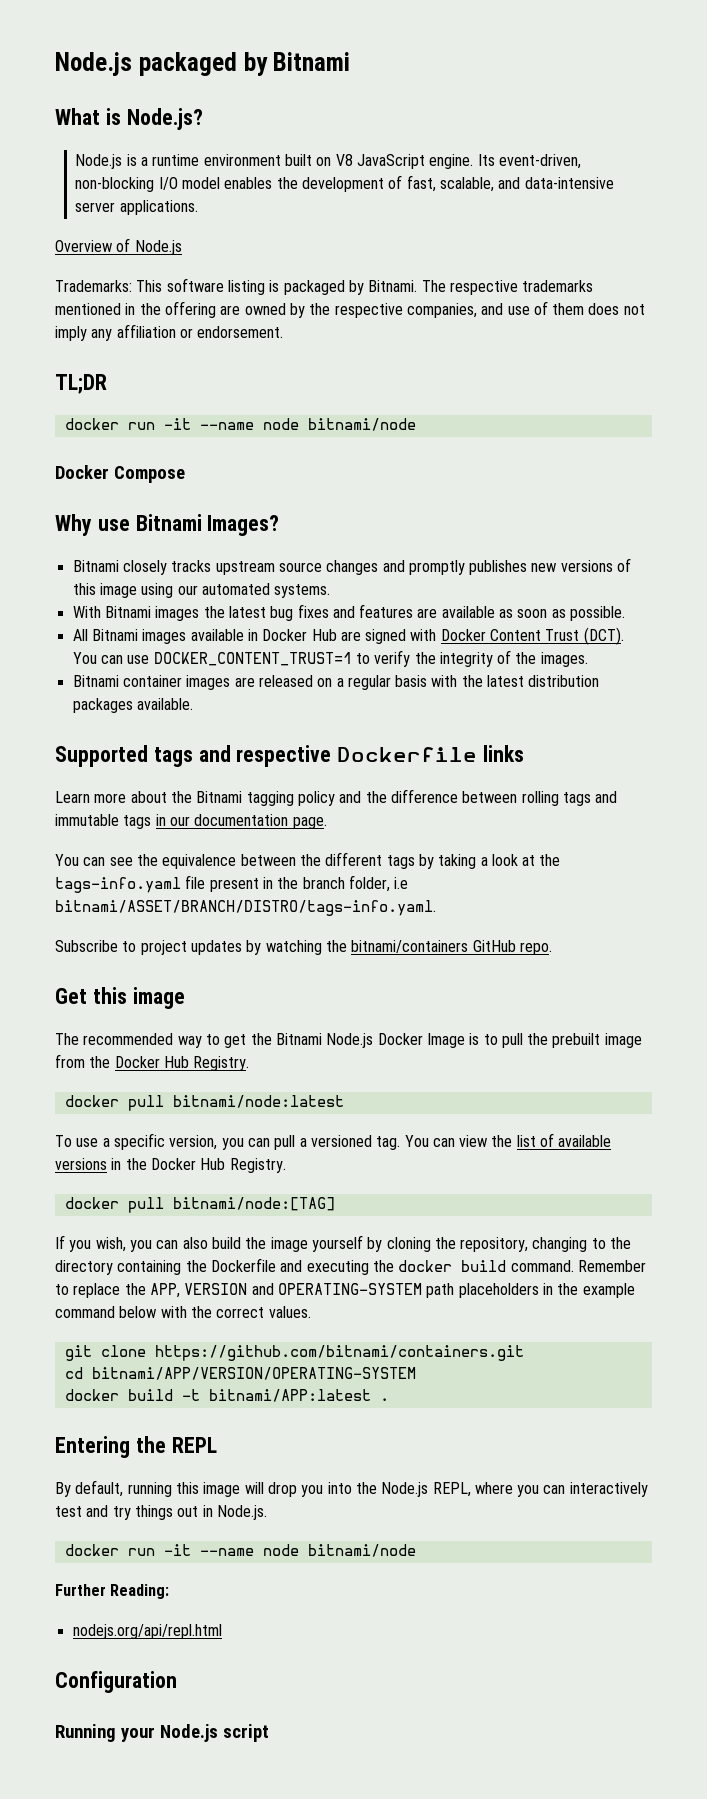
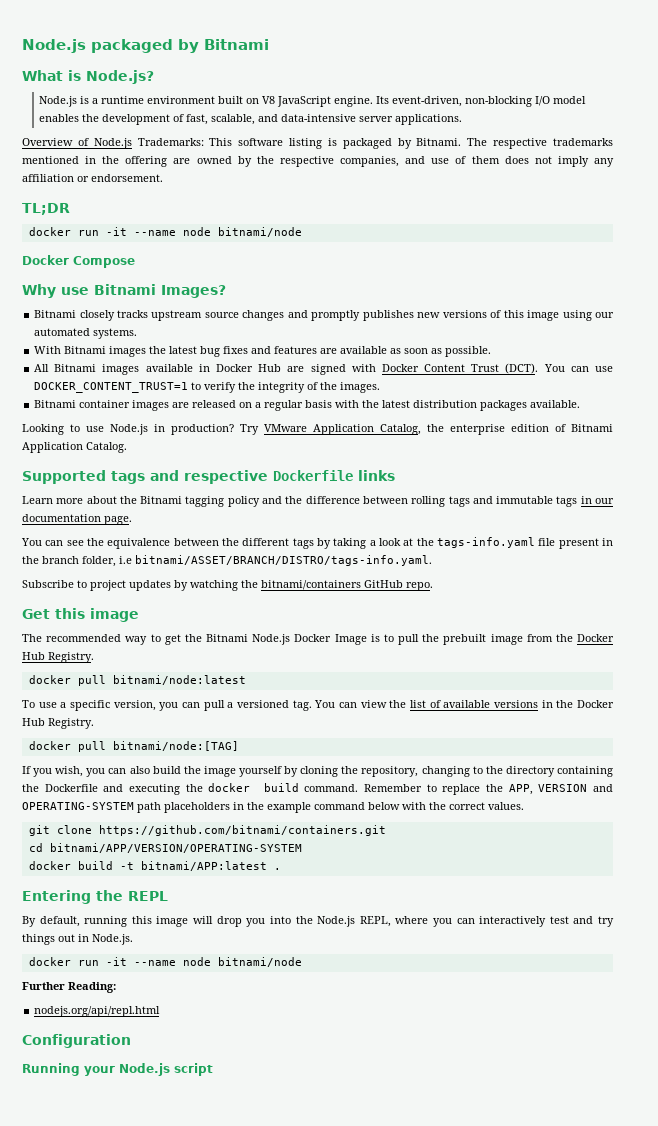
- Overview of Node.js
- Trademarks: This software listing is packaged by Bitnami.
+ Overview of Node.js Trademarks: This software listing is packaged by Bitnami.
+ Looking to use Node.js in production? Try VMware Application Catalog, the enterprise edition of Bitnami Application Catalog.

